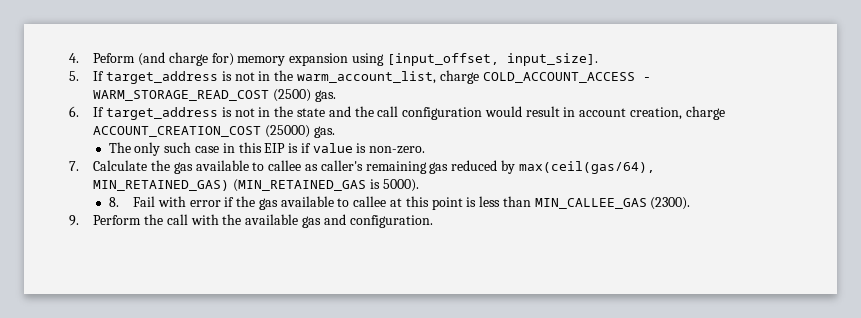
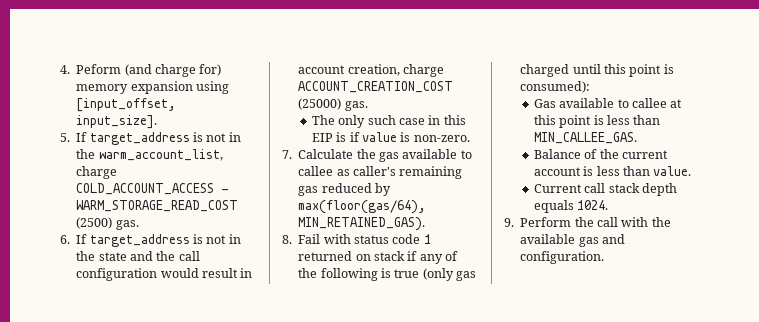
- 7. Calculate the gas available to callee as caller's remaining gas reduced by max(ceil(gas/64), MIN_RETAINED_GAS) (MIN_RETAINED_GAS is 5000).
- 8. Fail with error if the gas available to callee at this point is less than MIN_CALLEE_GAS (2300).
+ 7. Calculate the gas available to callee as caller's remaining gas reduced by max(floor(gas/64), MIN_RETAINED_GAS).
+ 8. Fail with status code 1 returned on stack if any of the following is true (only gas charged until this point is consumed):
+ Gas available to callee at this point is less than MIN_CALLEE_GAS.
+ Balance of the current account is less than value.
+ Current call stack depth equals 1024.

